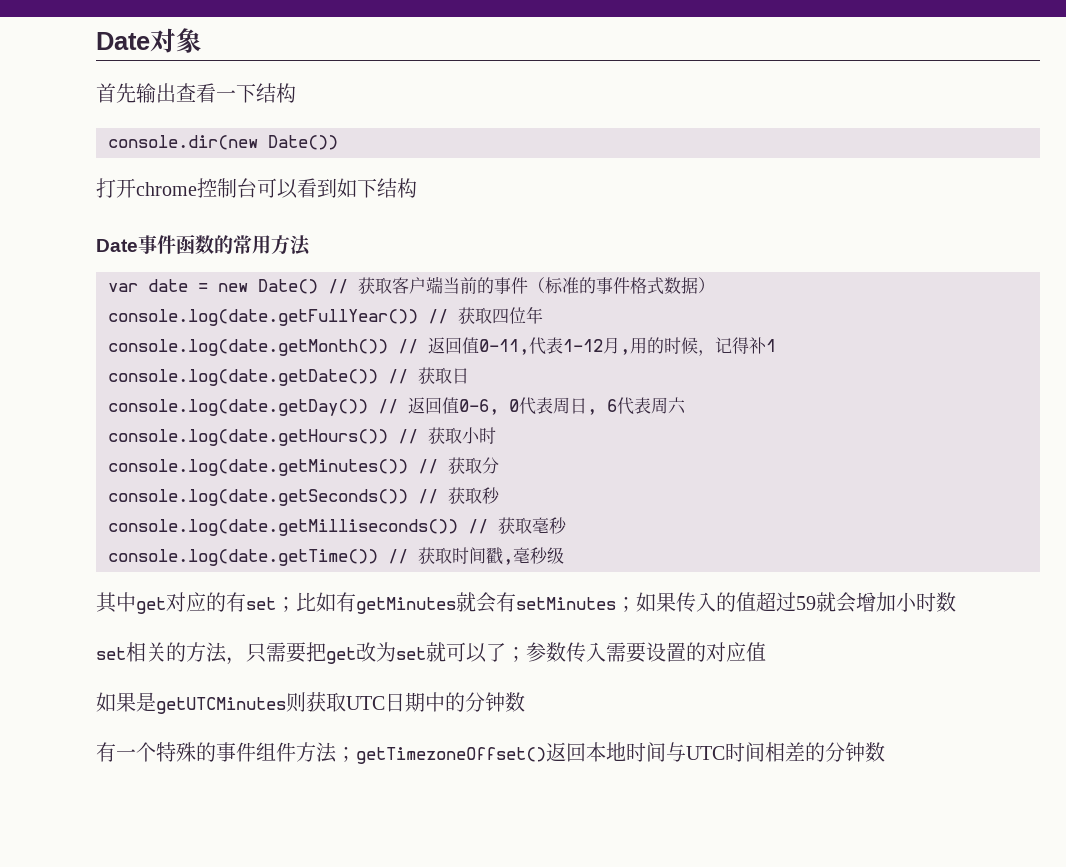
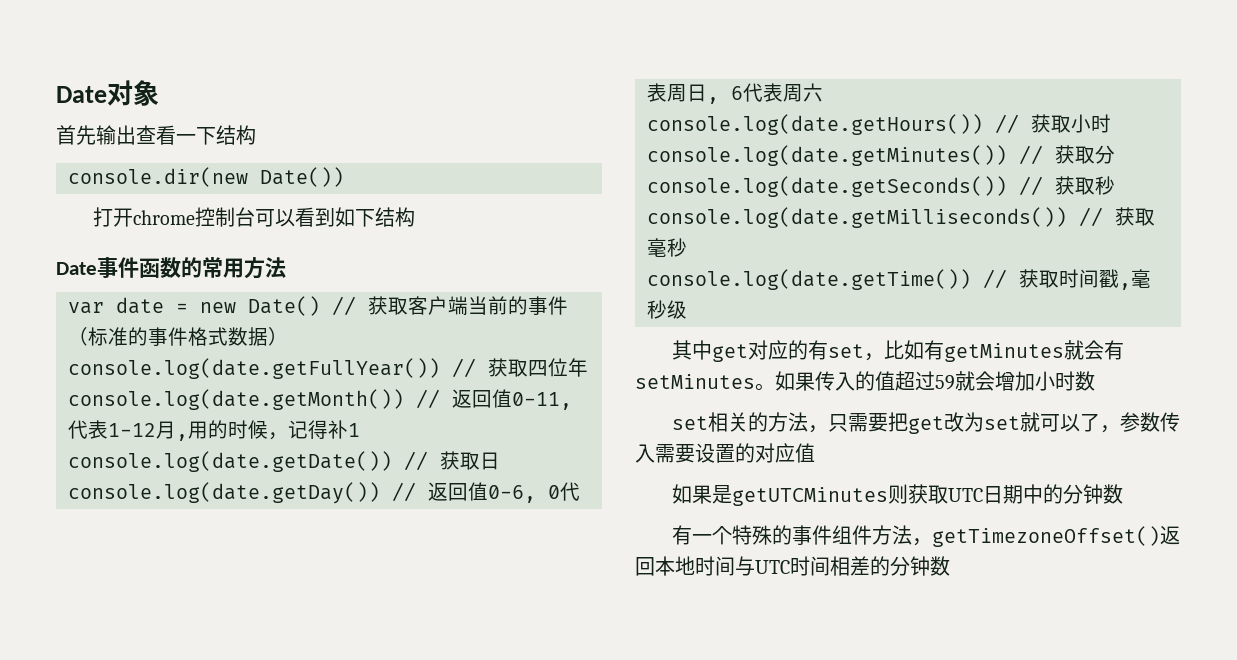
- 其中get对应的有set；比如有getMinutes就会有setMinutes；如果传入的值超过59就会增加小时数
+ 其中get对应的有set，比如有getMinutes就会有setMinutes。如果传入的值超过59就会增加小时数
- set相关的方法，只需要把get改为set就可以了；参数传入需要设置的对应值
+ set相关的方法，只需要把get改为set就可以了，参数传入需要设置的对应值
- 有一个特殊的事件组件方法；getTimezoneOffset()返回本地时间与UTC时间相差的分钟数
+ 有一个特殊的事件组件方法，getTimezoneOffset()返回本地时间与UTC时间相差的分钟数

